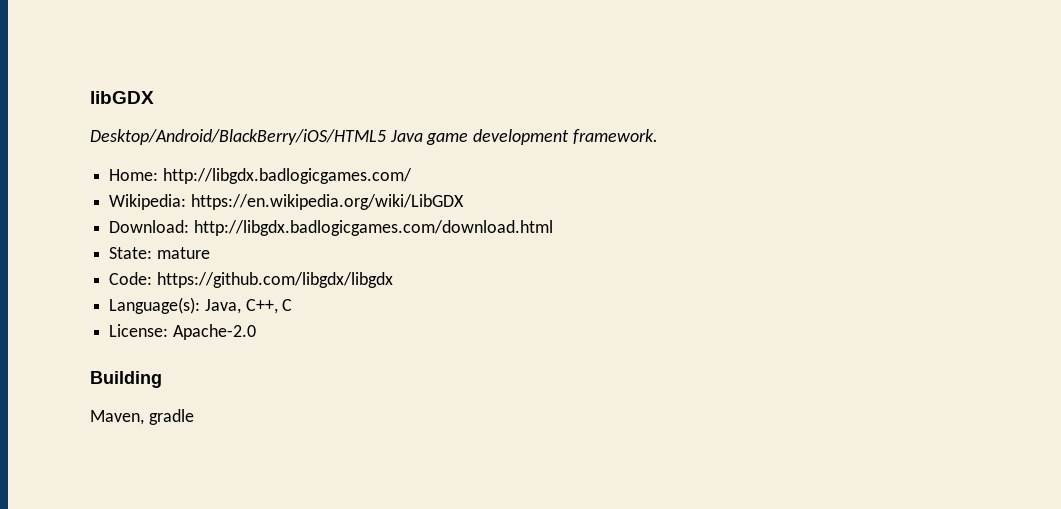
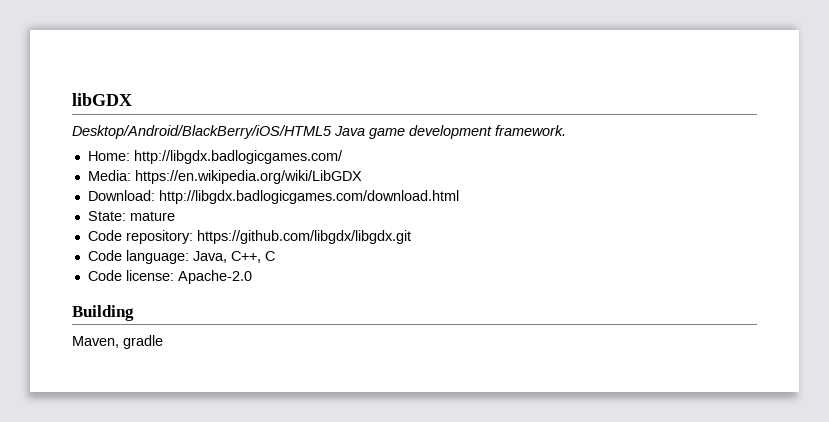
- Wikipedia: https://en.wikipedia.org/wiki/LibGDX
+ Media: https://en.wikipedia.org/wiki/LibGDX
- Code: https://github.com/libgdx/libgdx
- Language(s): Java, C++, C
+ Code repository: https://github.com/libgdx/libgdx.git
+ Code language: Java, C++, C
- License: Apache-2.0
+ Code license: Apache-2.0

